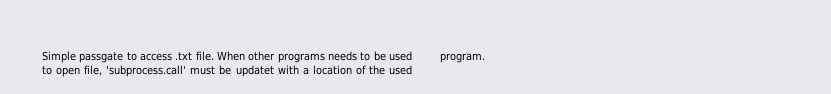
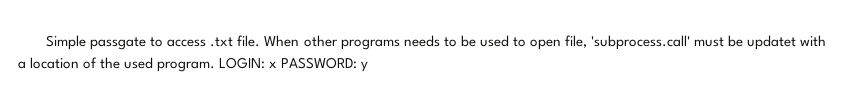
+ LOGIN: x PASSWORD: y

